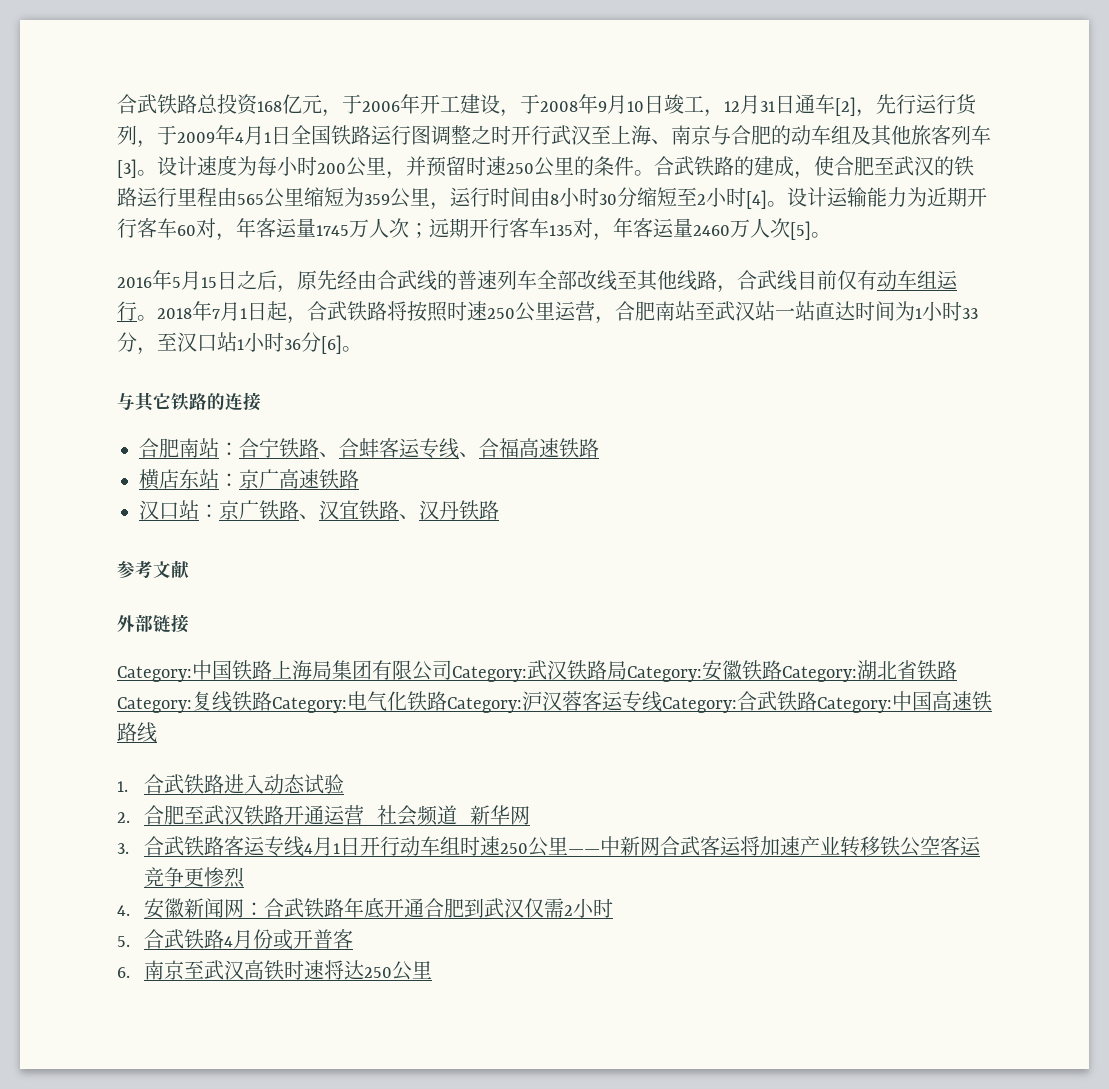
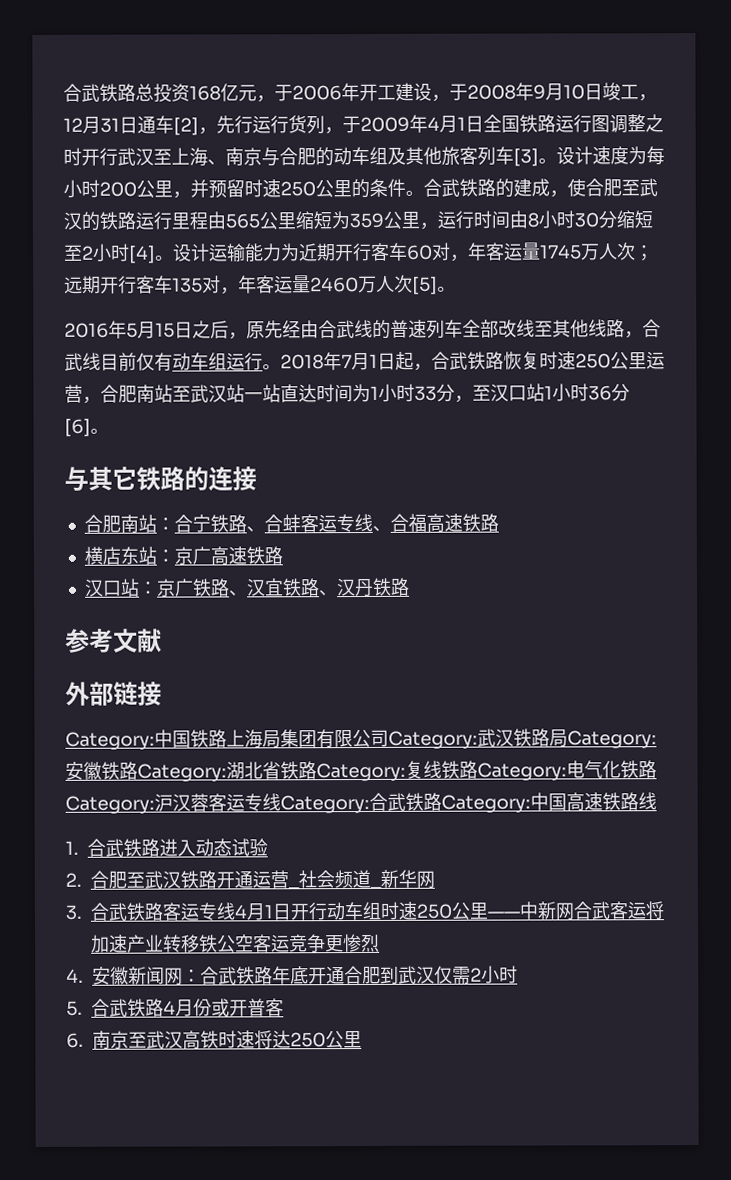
- 2018年7月1日起，合武铁路将按照时速250公里运营，合肥南站至武汉站一站直达时间为1小时33分，至汉口站1小时36分[6]。
+ 2018年7月1日起，合武铁路恢复时速250公里运营，合肥南站至武汉站一站直达时间为1小时33分，至汉口站1小时36分[6]。

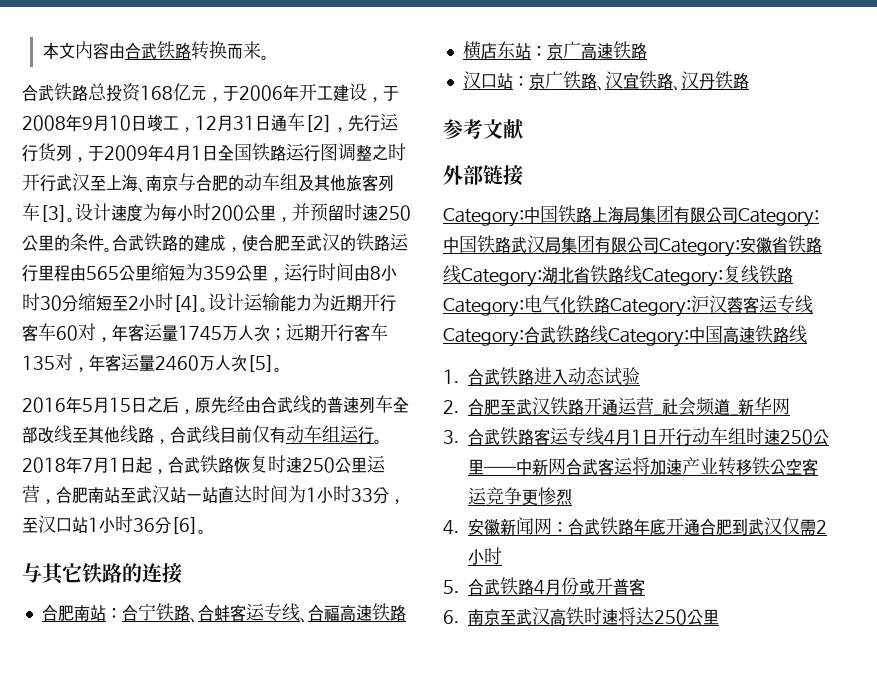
+ 本文内容由合武铁路转换而来。
- Category:中国铁路上海局集团有限公司Category:武汉铁路局Category:安徽铁路Category:湖北省铁路Category:复线铁路Category:电气化铁路Category:沪汉蓉客运专线Category:合武铁路Category:中国高速铁路线
+ Category:中国铁路上海局集团有限公司Category:中国铁路武汉局集团有限公司Category:安徽省铁路线Category:湖北省铁路线Category:复线铁路Category:电气化铁路Category:沪汉蓉客运专线Category:合武铁路线Category:中国高速铁路线

